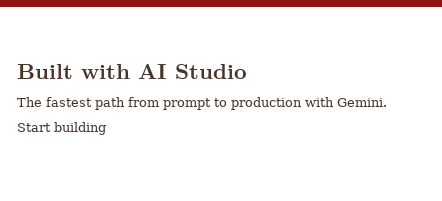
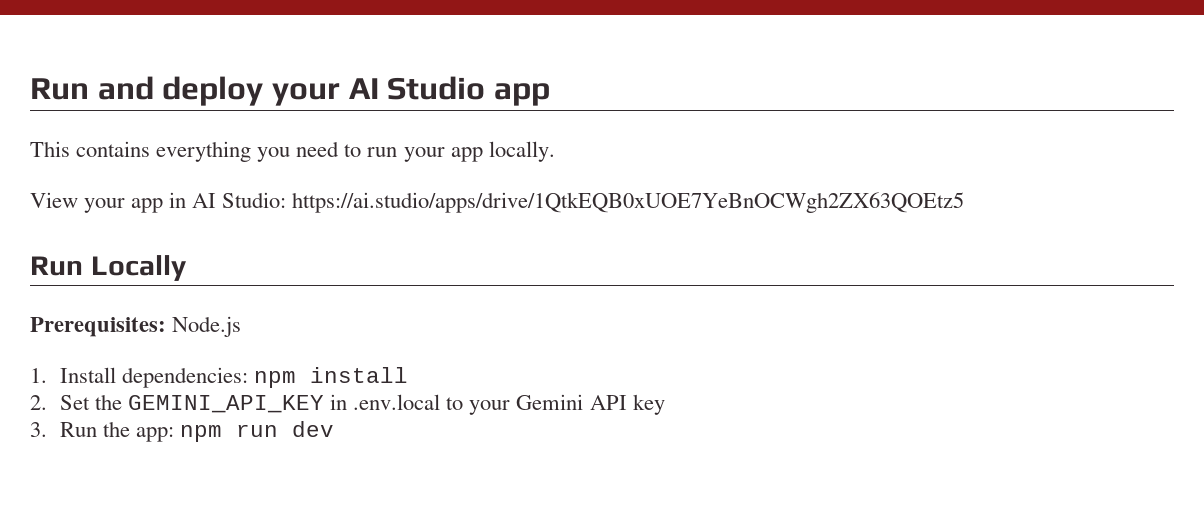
- Built with AI Studio
- The fastest path from prompt to production with Gemini.
- Start building
+ Run and deploy your AI Studio app
+ This contains everything you need to run your app locally.
+ View your app in AI Studio: https://ai.studio/apps/drive/1QtkEQB0xUOE7YeBnOCWgh2ZX63QOEtz5
+ Run Locally
+ Prerequisites: Node.js
+ 1. Install dependencies: npm install
+ 2. Set the GEMINI_API_KEY in .env.local to your Gemini API key
+ 3. Run the app: npm run dev

